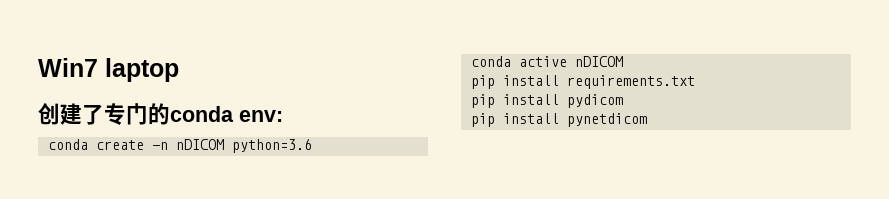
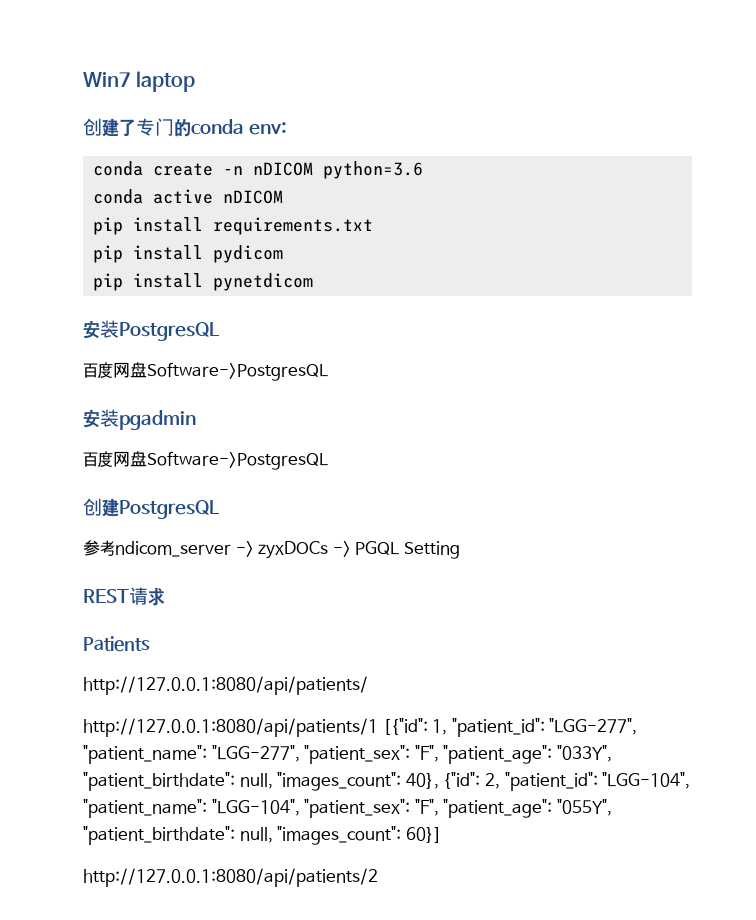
+ 安装PostgresQL
+ 百度网盘Software->PostgresQL
+ 安装pgadmin
+ 百度网盘Software->PostgresQL
+ 创建PostgresQL
+ 参考ndicom_server -> zyxDOCs -> PGQL Setting
+ REST请求
+ Patients
+ http://127.0.0.1:8080/api/patients/
+ http://127.0.0.1:8080/api/patients/1 [{"id": 1, "patient_id": "LGG-277", "patient_name": "LGG-277", "patient_sex": "F", "patient_age": "033Y", "patient_birthdate": null, "images_count": 40}, {"id": 2, "patient_id": "LGG-104", "patient_name": "LGG-104", "patient_sex": "F", "patient_age": "055Y", "patient_birthdate": null, "images_count": 60}]
+ http://127.0.0.1:8080/api/patients/2

